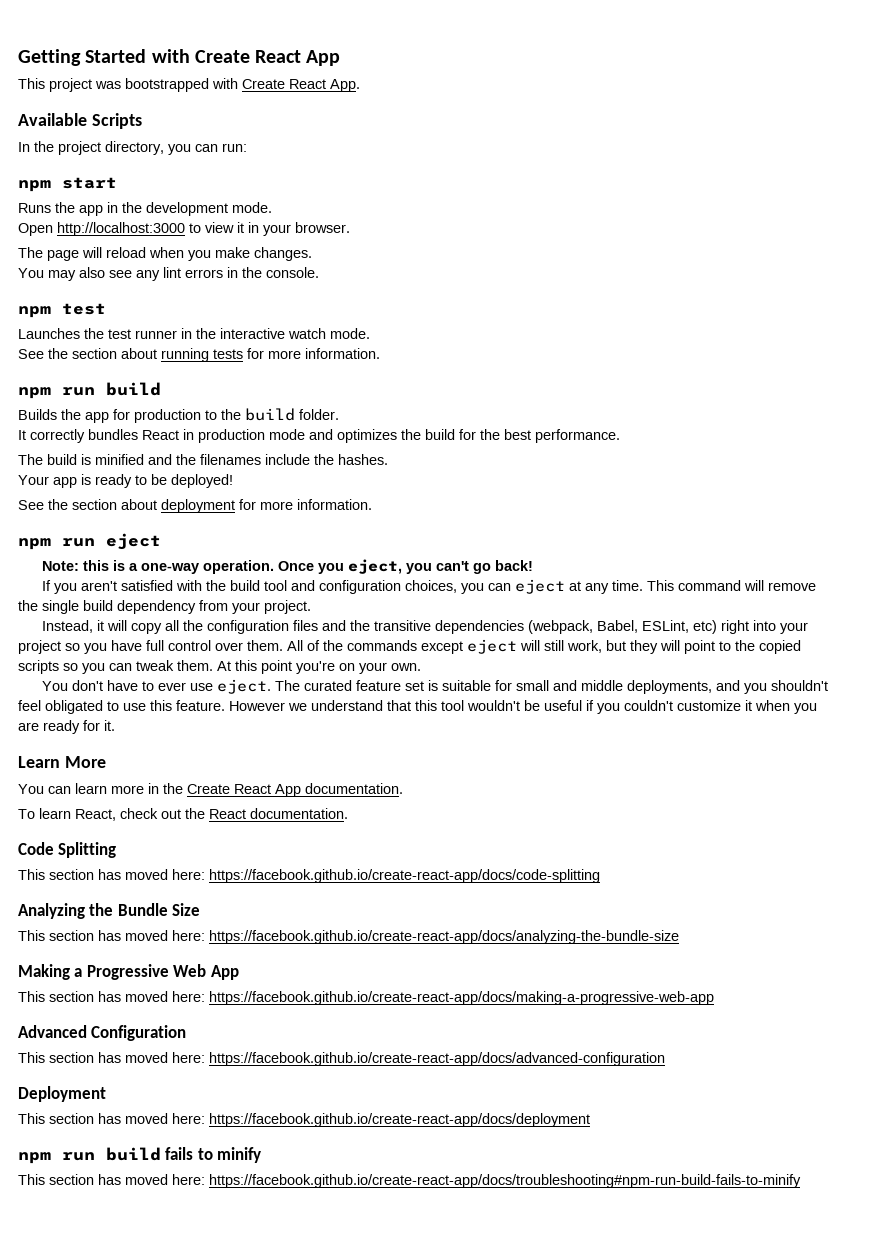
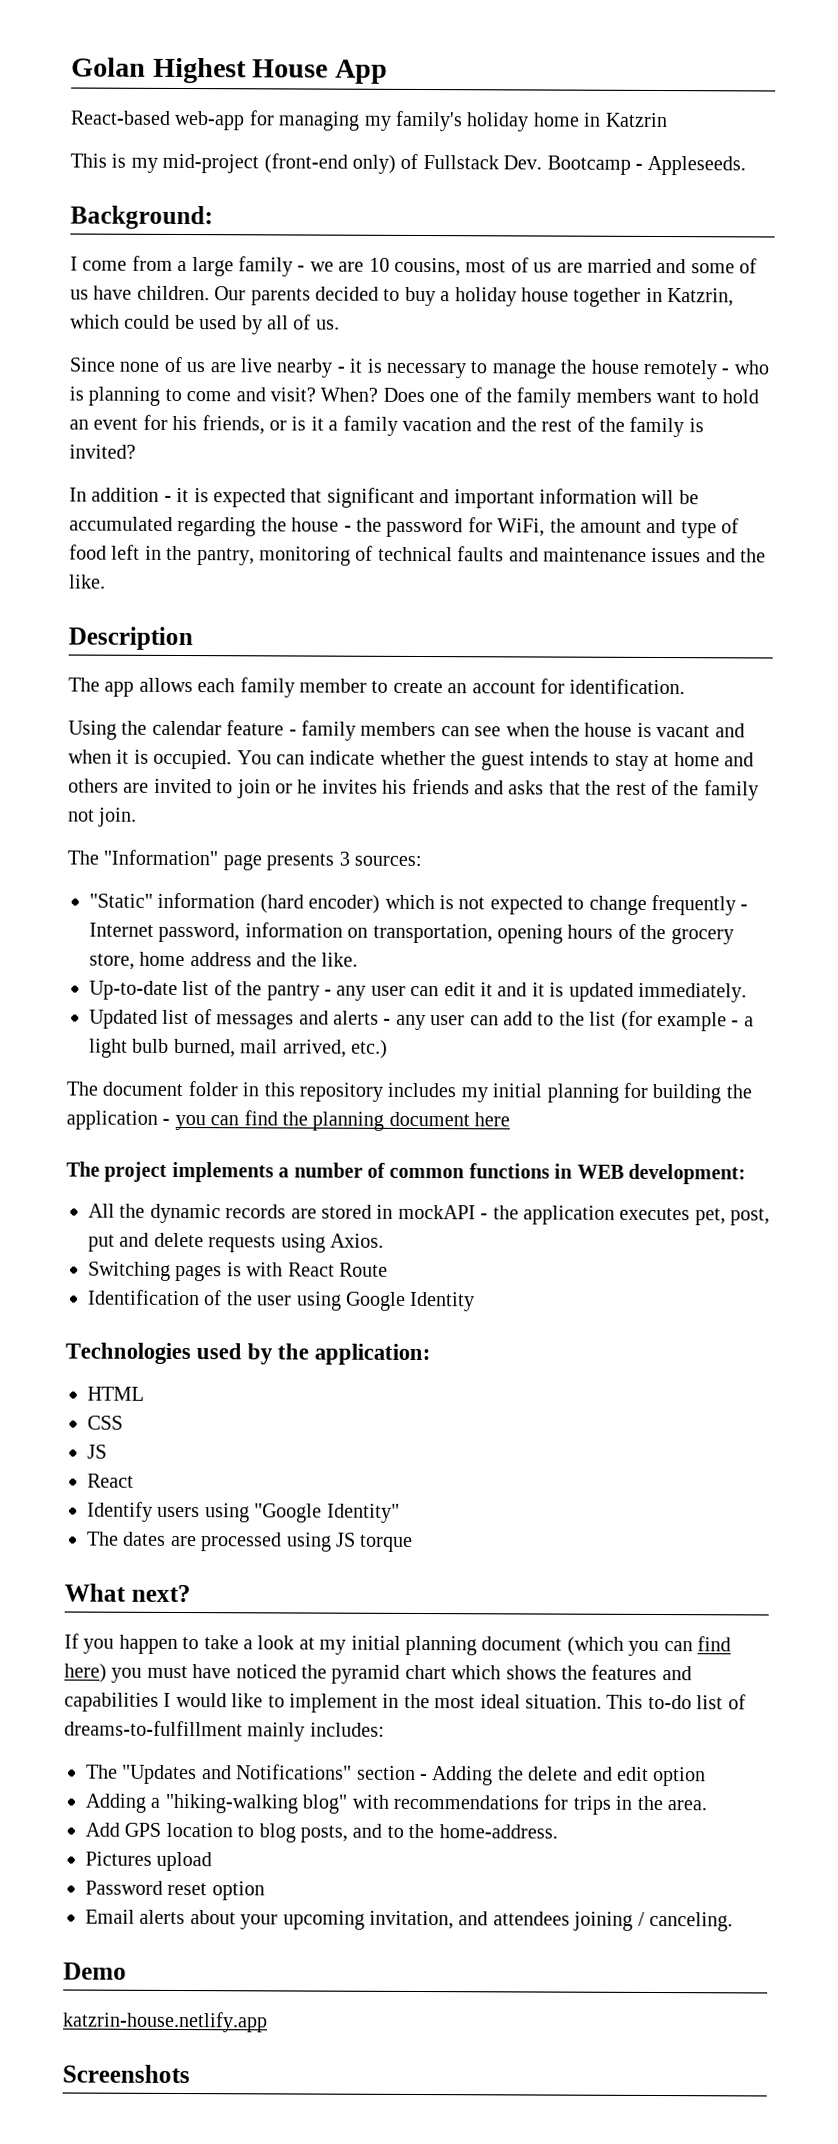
- Getting Started with Create React App
- This project was bootstrapped with Create React App.
- Available Scripts
- In the project directory, you can run:
- npm start
- Runs the app in the development mode.
- Open http://localhost:3000 to view it in your browser.
- The page will reload when you make changes.
- You may also see any lint errors in the console.
- npm test
- Launches the test runner in the interactive watch mode.
- See the section about running tests for more information.
- npm run build
- Builds the app for production to the build folder.
- It correctly bundles React in production mode and optimizes the build for the best performance.
- The build is minified and the filenames include the hashes.
- Your app is ready to be deployed!
- See the section about deployment for more information.
- npm run eject
- Note: this is a one-way operation. Once you eject, you can't go back!
- If you aren't satisfied with the build tool and configuration choices, you can eject at any time. This command will remove the single build dependency from your project.
- Instead, it will copy all the configuration files and the transitive dependencies (webpack, Babel, ESLint, etc) right into your project so you have full control over them. All of the commands except eject will still work, but they will point to the copied scripts so you can tweak them. At this point you're on your own.
- You don't have to ever use eject. The curated feature set is suitable for small and middle deployments, and you shouldn't feel obligated to use this feature. However we understand that this tool wouldn't be useful if you couldn't customize it when you are ready for it.
- Learn More
- You can learn more in the Create React App documentation.
- To learn React, check out the React documentation.
- Code Splitting
- This section has moved here: https://facebook.github.io/create-react-app/docs/code-splitting
- Analyzing the Bundle Size
- This section has moved here: https://facebook.github.io/create-react-app/docs/analyzing-the-bundle-size
- Making a Progressive Web App
- This section has moved here: https://facebook.github.io/create-react-app/docs/making-a-progressive-web-app
- Advanced Configuration
- This section has moved here: https://facebook.github.io/create-react-app/docs/advanced-configuration
- Deployment
- This section has moved here: https://facebook.github.io/create-react-app/docs/deployment
- npm run build fails to minify
- This section has moved here: https://facebook.github.io/create-react-app/docs/troubleshooting#npm-run-build-fails-to-minify
+ Golan Highest House App
+ React-based web-app for managing my family's holiday home in Katzrin
+ This is my mid-project (front-end only) of Fullstack Dev. Bootcamp - Appleseeds.
+ Background:
+ I come from a large family - we are 10 cousins, most of us are married and some of us have children. Our parents decided to buy a holiday house together in Katzrin, which could be used by all of us.
+ Since none of us are live nearby - it is necessary to manage the house remotely - who is planning to come and visit? When? Does one of the family members want to hold an event for his friends, or is it a family vacation and the rest of the family is invited?
+ In addition - it is expected that significant and important information will be accumulated regarding the house - the password for WiFi, the amount and type of food left in the pantry, monitoring of technical faults and maintenance issues and the like.
+ Description
+ The app allows each family member to create an account for identification.
+ Using the calendar feature - family members can see when the house is vacant and when it is occupied. You can indicate whether the guest intends to stay at home and others are invited to join or he invites his friends and asks that the rest of the family not join.
+ The "Information" page presents 3 sources:
+ "Static" information (hard encoder) which is not expected to change frequently - Internet password, information on transportation, opening hours of the grocery store, home address and the like.
+ Up-to-date list of the pantry - any user can edit it and it is updated immediately.
+ Updated list of messages and alerts - any user can add to the list (for example - a light bulb burned, mail arrived, etc.)
+ The document folder in this repository includes my initial planning for building the application - you can find the planning document here
+ The project implements a number of common functions in WEB development:
+ All the dynamic records are stored in mockAPI - the application executes pet, post, put and delete requests using Axios.
+ Switching pages is with React Route
+ Identification of the user using Google Identity
+ Technologies used by the application:
+ HTML
+ CSS
+ JS
+ React
+ Identify users using "Google Identity"
+ The dates are processed using JS torque
+ What next?
+ If you happen to take a look at my initial planning document (which you can find here) you must have noticed the pyramid chart which shows the features and capabilities I would like to implement in the most ideal situation. This to-do list of dreams-to-fulfillment mainly includes:
+ The "Updates and Notifications" section - Adding the delete and edit option
+ Adding a "hiking-walking blog" with recommendations for trips in the area.
+ Add GPS location to blog posts, and to the home-address.
+ Pictures upload
+ Password reset option
+ Email alerts about your upcoming invitation, and attendees joining / canceling.
+ Demo
+ katzrin-house.netlify.app
+ Screenshots

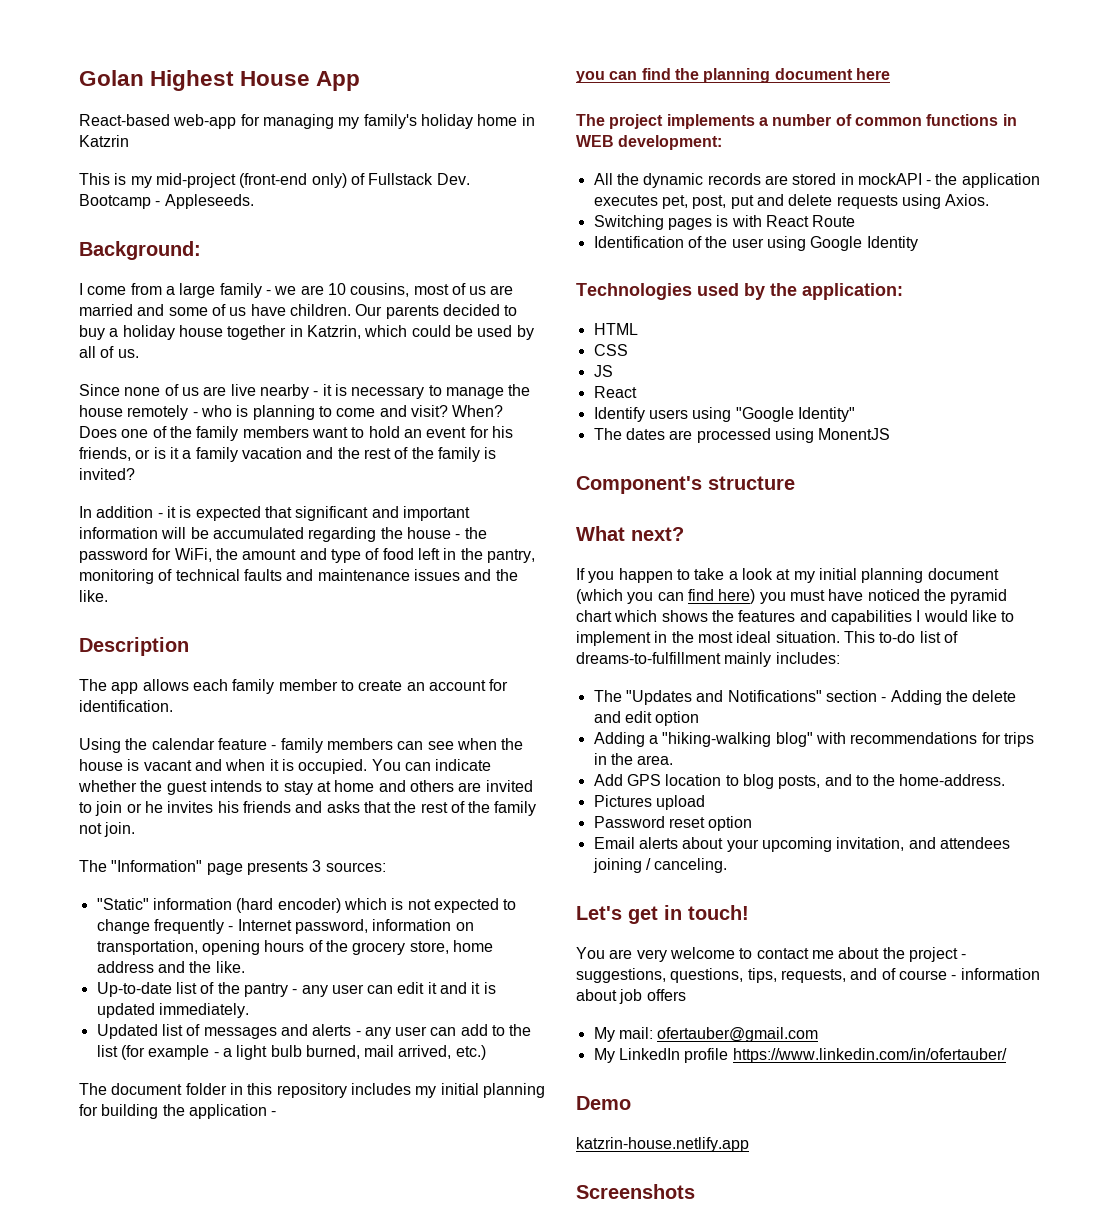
- The document folder in this repository includes my initial planning for building the application - you can find the planning document here
+ The document folder in this repository includes my initial planning for building the application -
+ you can find the planning document here
- The dates are processed using JS torque
+ The dates are processed using MonentJS
+ Component's structure
+ Let's get in touch!
+ You are very welcome to contact me about the project - suggestions, questions, tips, requests, and of course - information about job offers
+ My mail: ofertauber@gmail.com
+ My LinkedIn profile https://www.linkedin.com/in/ofertauber/

